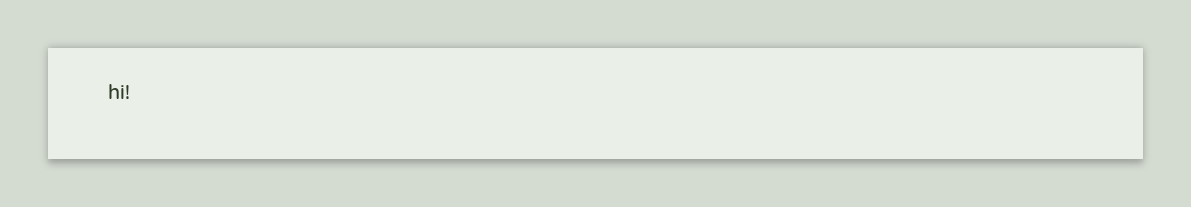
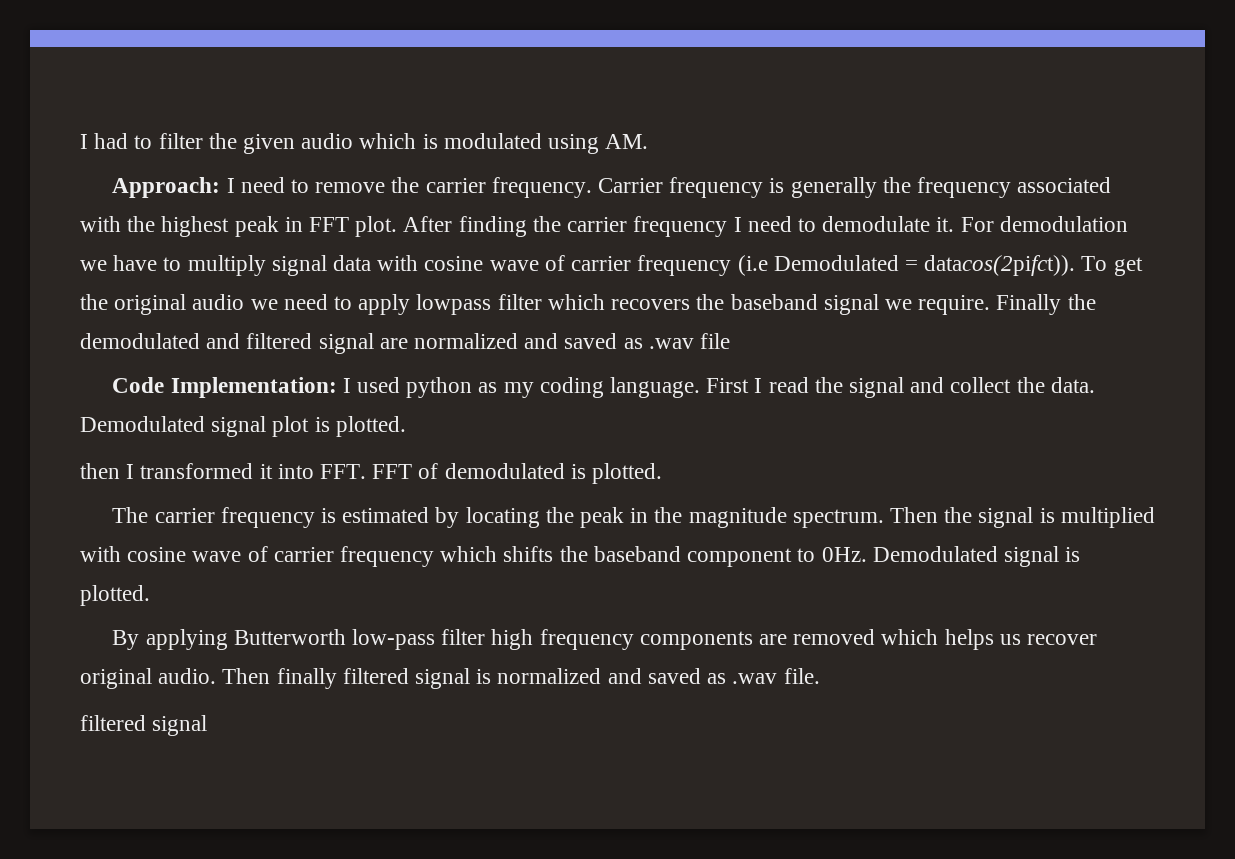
- hi!
+ I had to filter the given audio which is modulated using AM.
+ Approach: I need to remove the carrier frequency. Carrier frequency is generally the frequency associated with the highest peak in FFT plot. After finding the carrier frequency I need to demodulate it. For demodulation we have to multiply signal data with cosine wave of carrier frequency (i.e Demodulated = datacos(2pifct)). To get the original audio we need to apply lowpass filter which recovers the baseband signal we require. Finally the demodulated and filtered signal are normalized and saved as .wav file
+ Code Implementation: I used python as my coding language. First I read the signal and collect the data. Demodulated signal plot is plotted.
+ then I transformed it into FFT. FFT of demodulated is plotted.
+ The carrier frequency is estimated by locating the peak in the magnitude spectrum. Then the signal is multiplied with cosine wave of carrier frequency which shifts the baseband component to 0Hz. Demodulated signal is plotted.
+ By applying Butterworth low-pass filter high frequency components are removed which helps us recover original audio. Then finally filtered signal is normalized and saved as .wav file.
+ filtered signal

